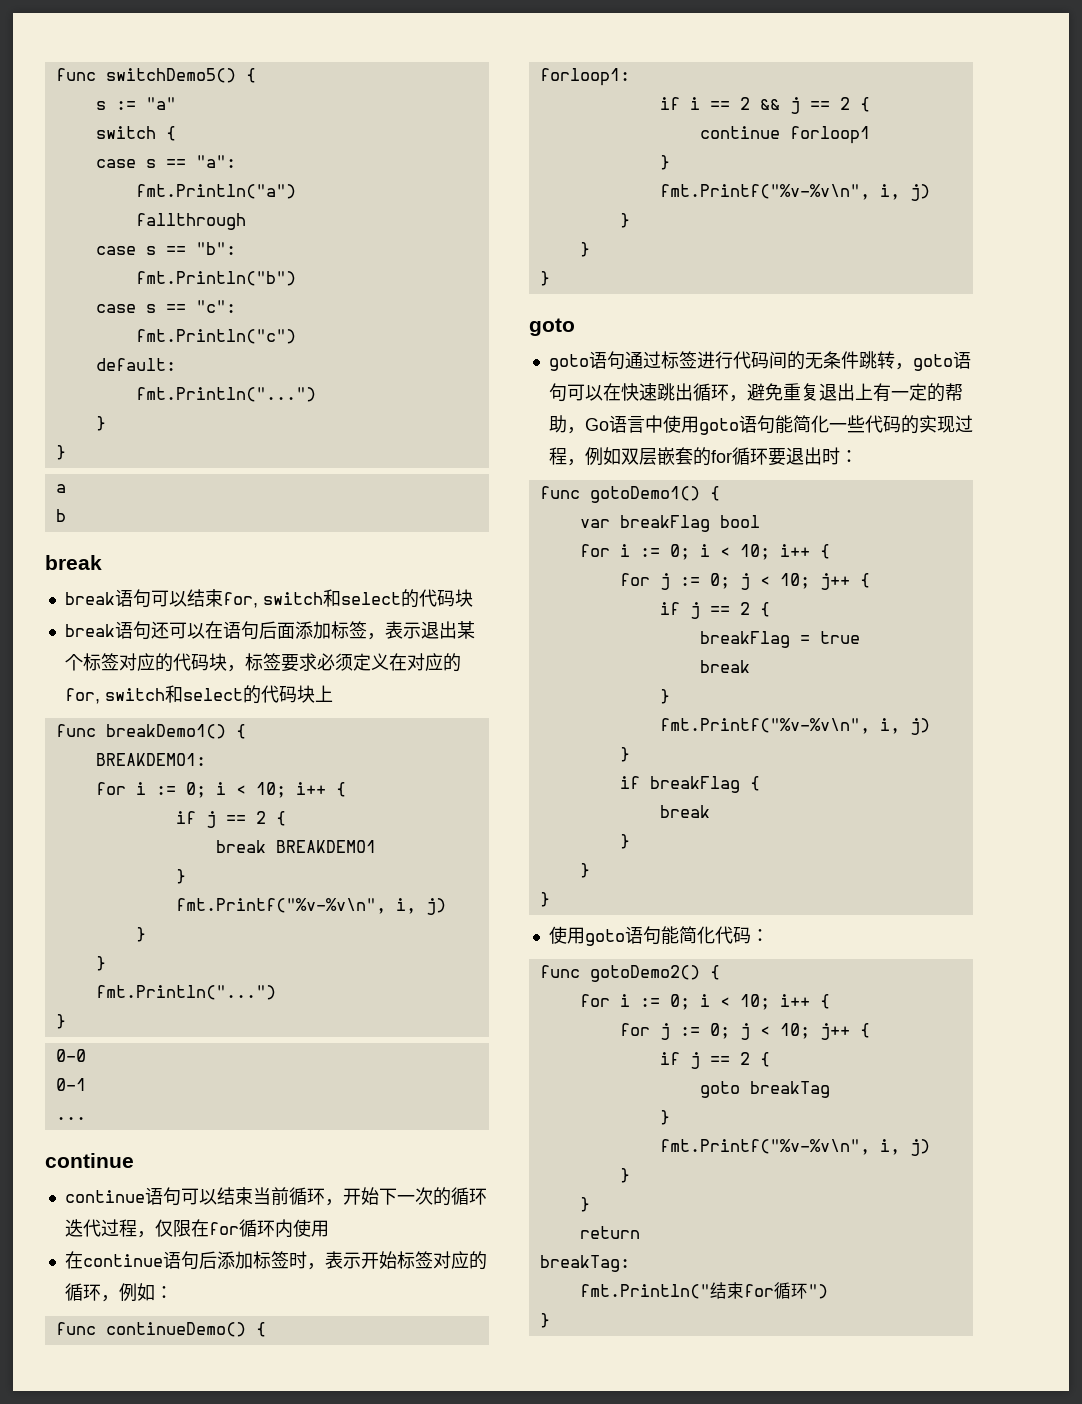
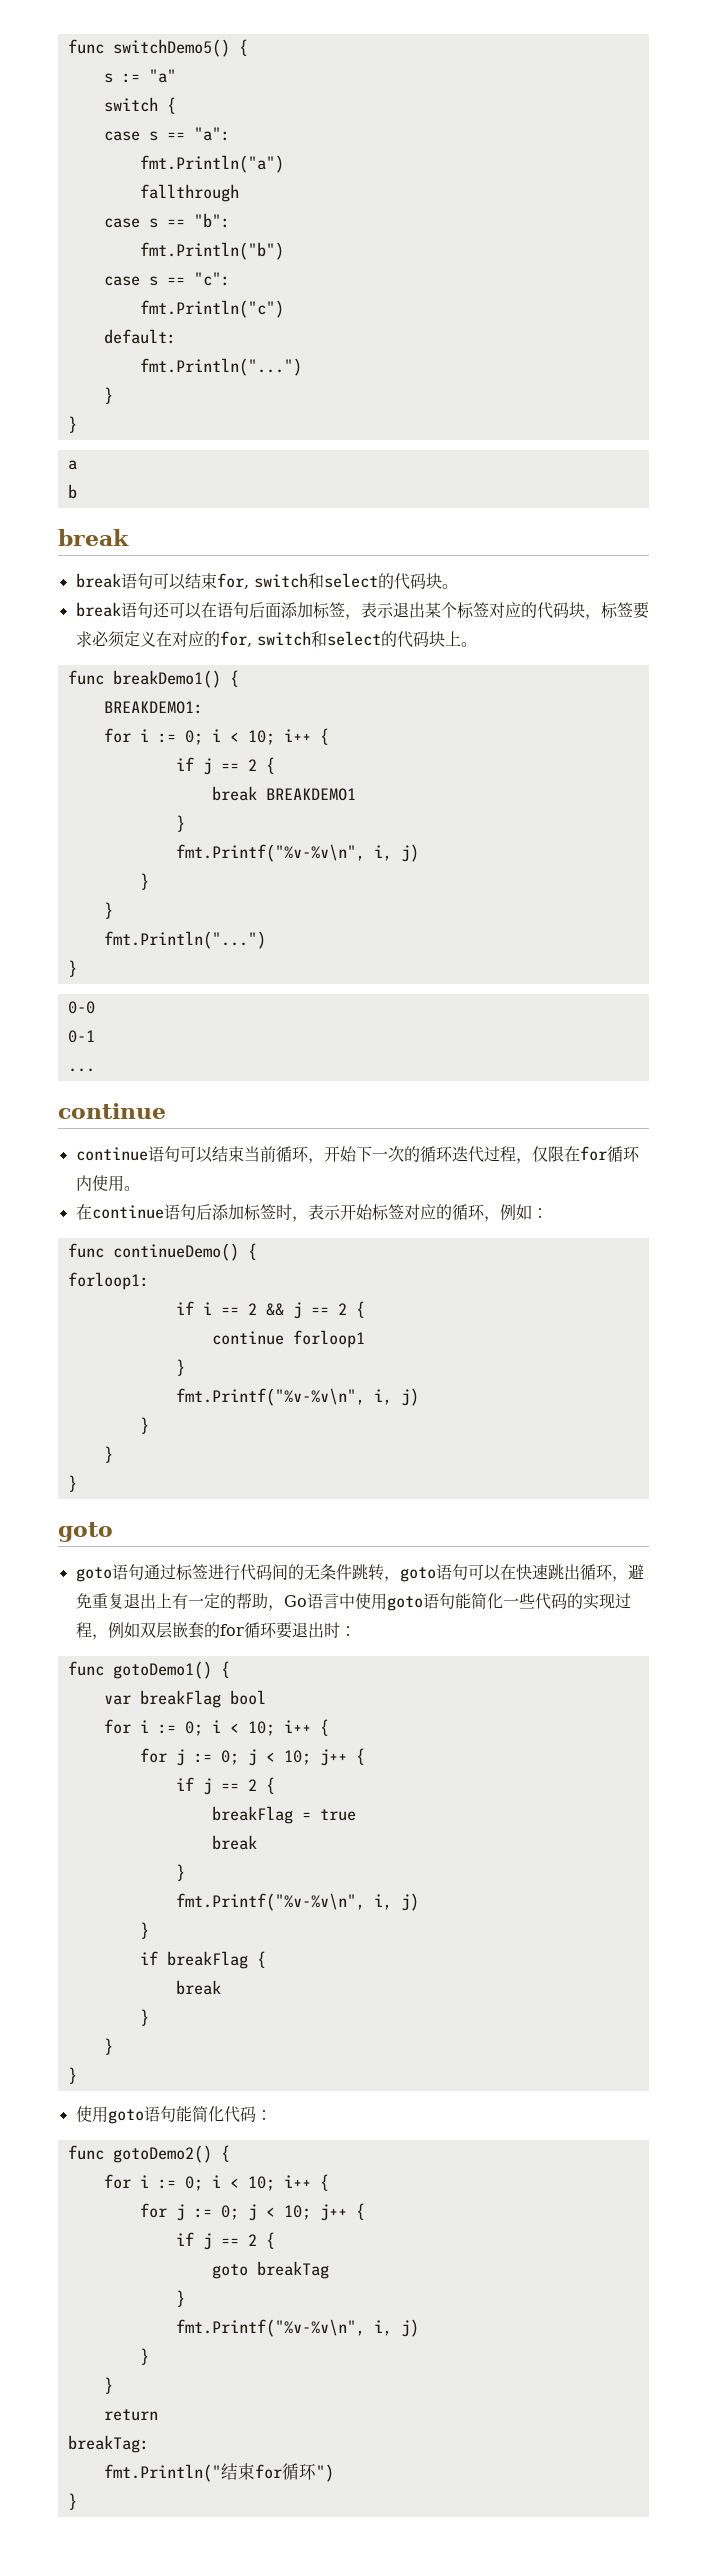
- break语句可以结束for, switch和select的代码块
+ break语句可以结束for, switch和select的代码块。
- break语句还可以在语句后面添加标签，表示退出某个标签对应的代码块，标签要求必须定义在对应的for, switch和select的代码块上
+ break语句还可以在语句后面添加标签，表示退出某个标签对应的代码块，标签要求必须定义在对应的for, switch和select的代码块上。
- continue语句可以结束当前循环，开始下一次的循环迭代过程，仅限在for循环内使用
+ continue语句可以结束当前循环，开始下一次的循环迭代过程，仅限在for循环内使用。

